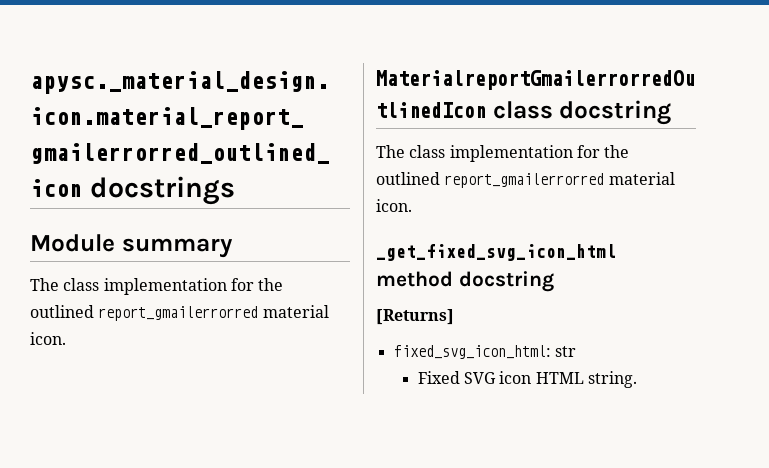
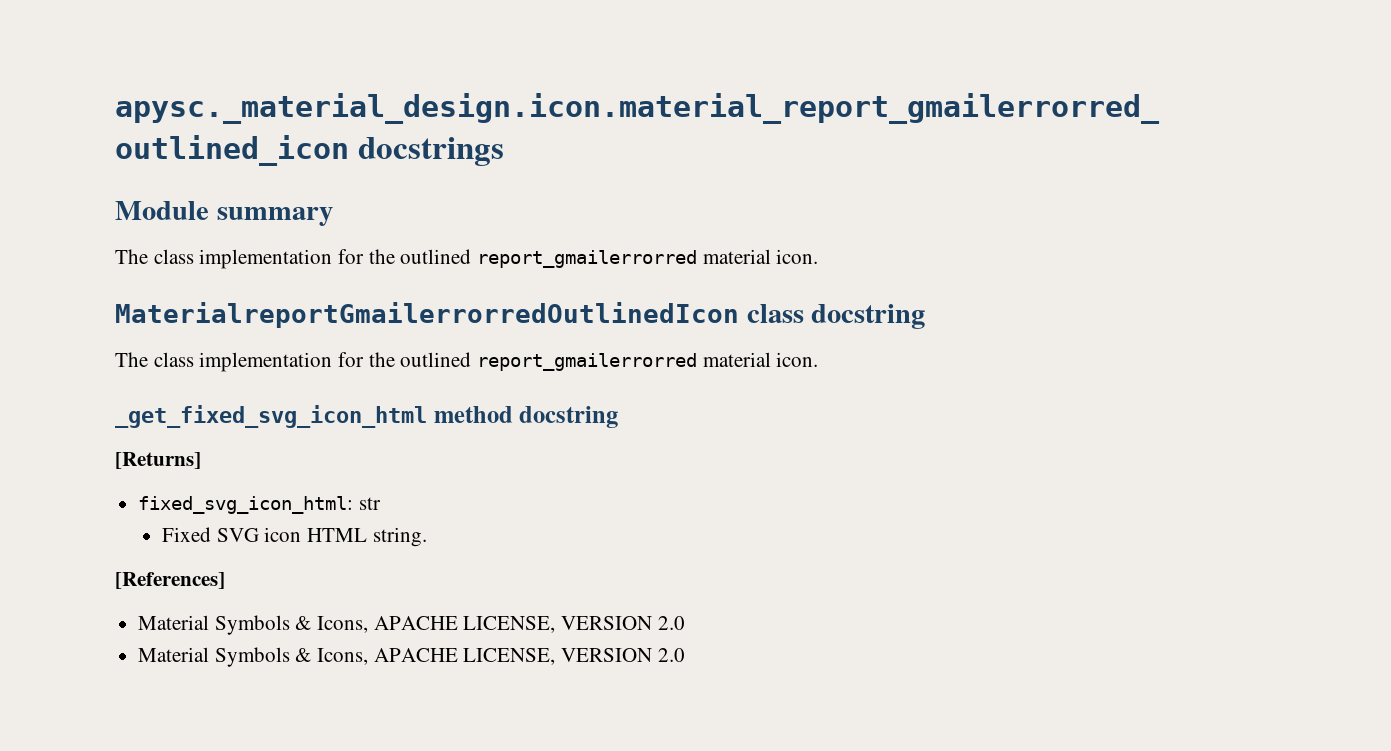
+ [References]
+ Material Symbols & Icons, APACHE LICENSE, VERSION 2.0
+ Material Symbols & Icons, APACHE LICENSE, VERSION 2.0

